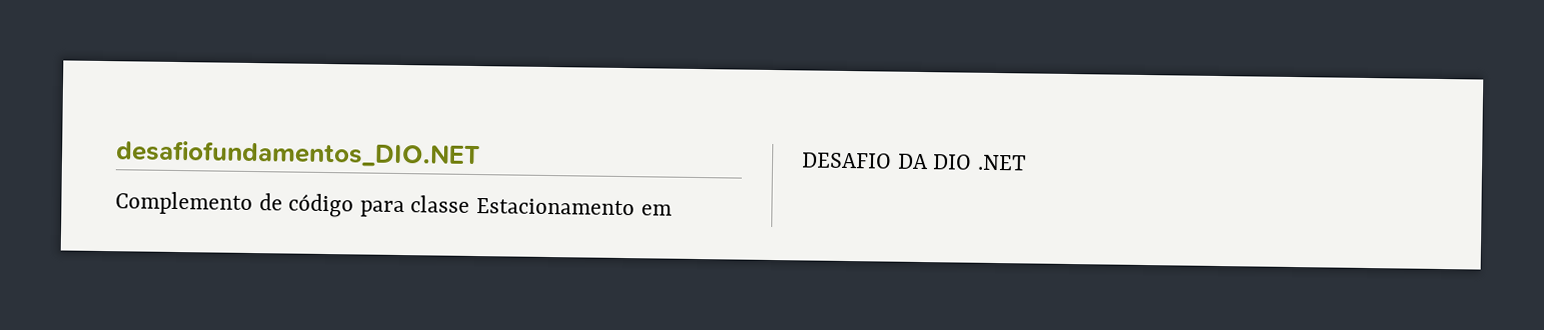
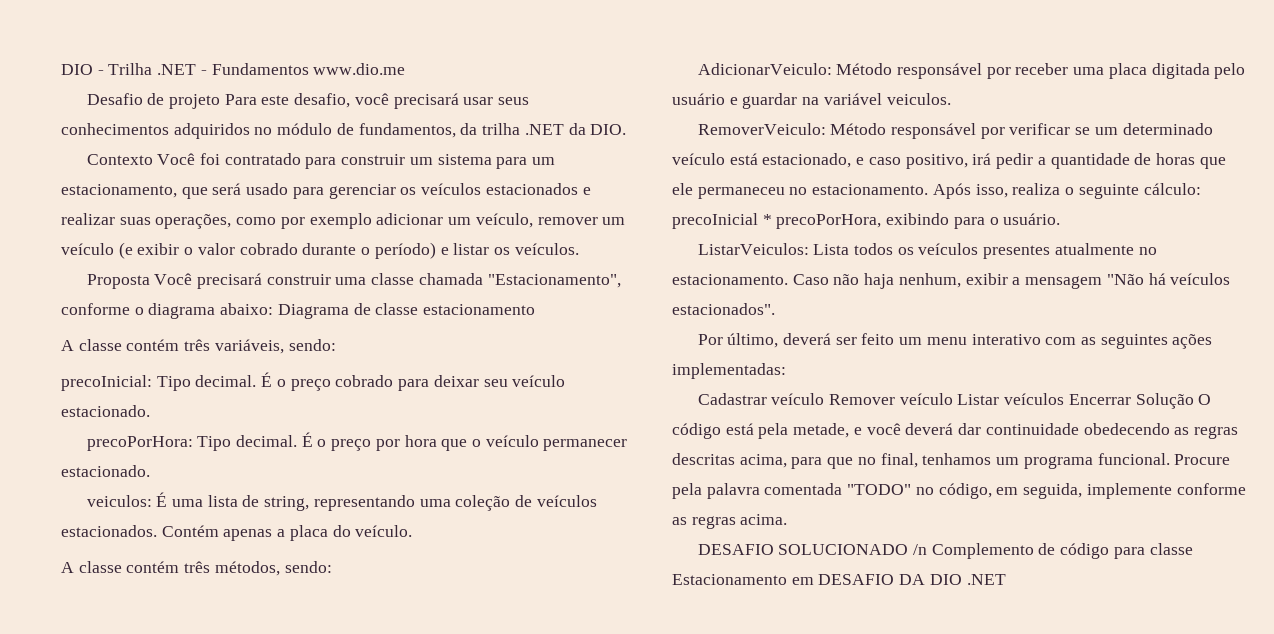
- desafiofundamentos_DIO.NET
- Complemento de código para classe Estacionamento em DESAFIO DA DIO .NET
+ DIO - Trilha .NET - Fundamentos www.dio.me
+ Desafio de projeto Para este desafio, você precisará usar seus conhecimentos adquiridos no módulo de fundamentos, da trilha .NET da DIO.
+ Contexto Você foi contratado para construir um sistema para um estacionamento, que será usado para gerenciar os veículos estacionados e realizar suas operações, como por exemplo adicionar um veículo, remover um veículo (e exibir o valor cobrado durante o período) e listar os veículos.
+ Proposta Você precisará construir uma classe chamada "Estacionamento", conforme o diagrama abaixo: Diagrama de classe estacionamento
+ A classe contém três variáveis, sendo:
+ precoInicial: Tipo decimal. É o preço cobrado para deixar seu veículo estacionado.
+ precoPorHora: Tipo decimal. É o preço por hora que o veículo permanecer estacionado.
+ veiculos: É uma lista de string, representando uma coleção de veículos estacionados. Contém apenas a placa do veículo.
+ A classe contém três métodos, sendo:
+ AdicionarVeiculo: Método responsável por receber uma placa digitada pelo usuário e guardar na variável veiculos.
+ RemoverVeiculo: Método responsável por verificar se um determinado veículo está estacionado, e caso positivo, irá pedir a quantidade de horas que ele permaneceu no estacionamento. Após isso, realiza o seguinte cálculo: precoInicial * precoPorHora, exibindo para o usuário.
+ ListarVeiculos: Lista todos os veículos presentes atualmente no estacionamento. Caso não haja nenhum, exibir a mensagem "Não há veículos estacionados".
+ Por último, deverá ser feito um menu interativo com as seguintes ações implementadas:
+ Cadastrar veículo Remover veículo Listar veículos Encerrar Solução O código está pela metade, e você deverá dar continuidade obedecendo as regras descritas acima, para que no final, tenhamos um programa funcional. Procure pela palavra comentada "TODO" no código, em seguida, implemente conforme as regras acima.
+ DESAFIO SOLUCIONADO /n Complemento de código para classe Estacionamento em DESAFIO DA DIO .NET

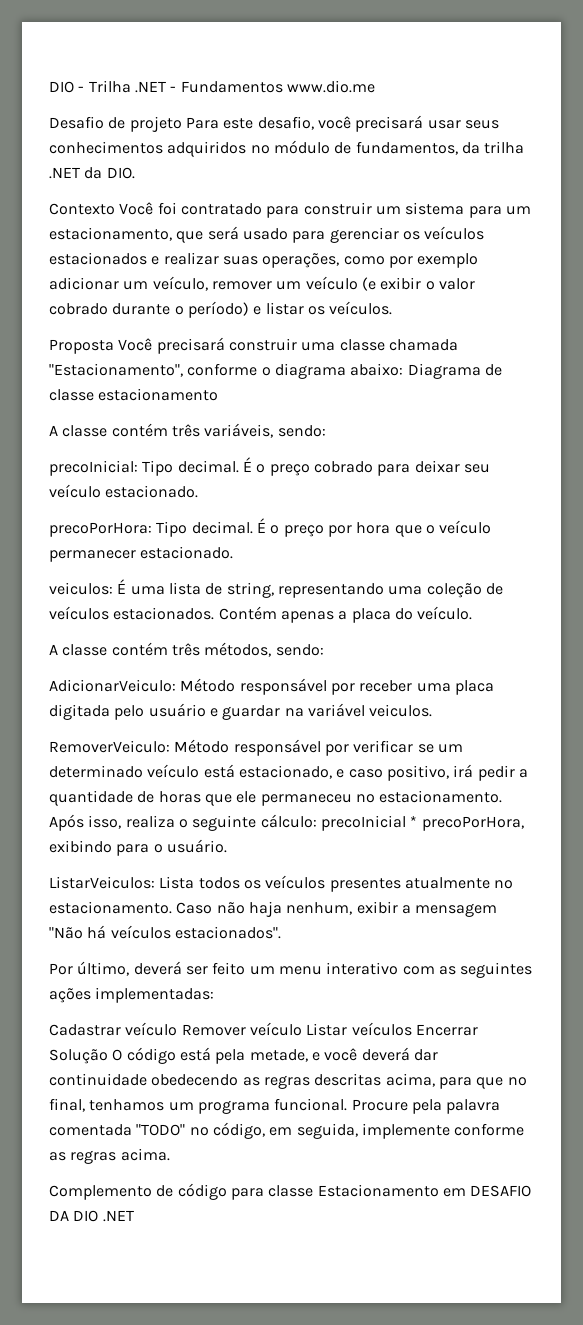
- DESAFIO SOLUCIONADO /n Complemento de código para classe Estacionamento em DESAFIO DA DIO .NET
+ Complemento de código para classe Estacionamento em DESAFIO DA DIO .NET

